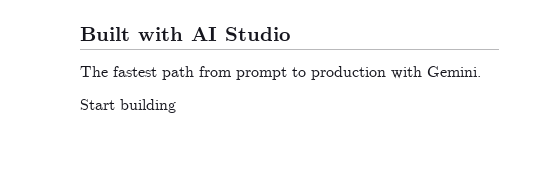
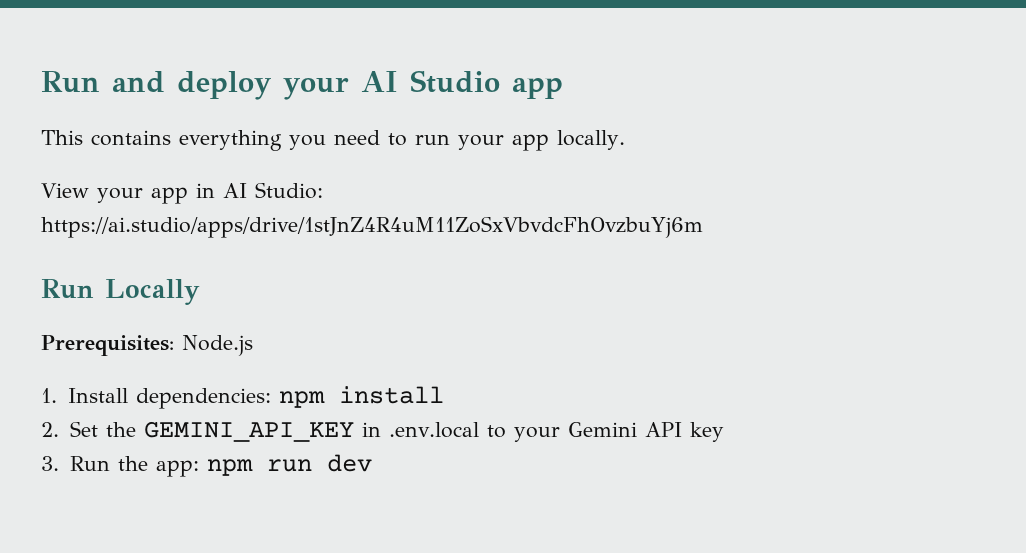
- Built with AI Studio
- The fastest path from prompt to production with Gemini.
- Start building
+ Run and deploy your AI Studio app
+ This contains everything you need to run your app locally.
+ View your app in AI Studio: https://ai.studio/apps/drive/1stJnZ4R4uM11ZoSxVbvdcFhOvzbuYj6m
+ Run Locally
+ Prerequisites: Node.js
+ 1. Install dependencies: npm install
+ 2. Set the GEMINI_API_KEY in .env.local to your Gemini API key
+ 3. Run the app: npm run dev

